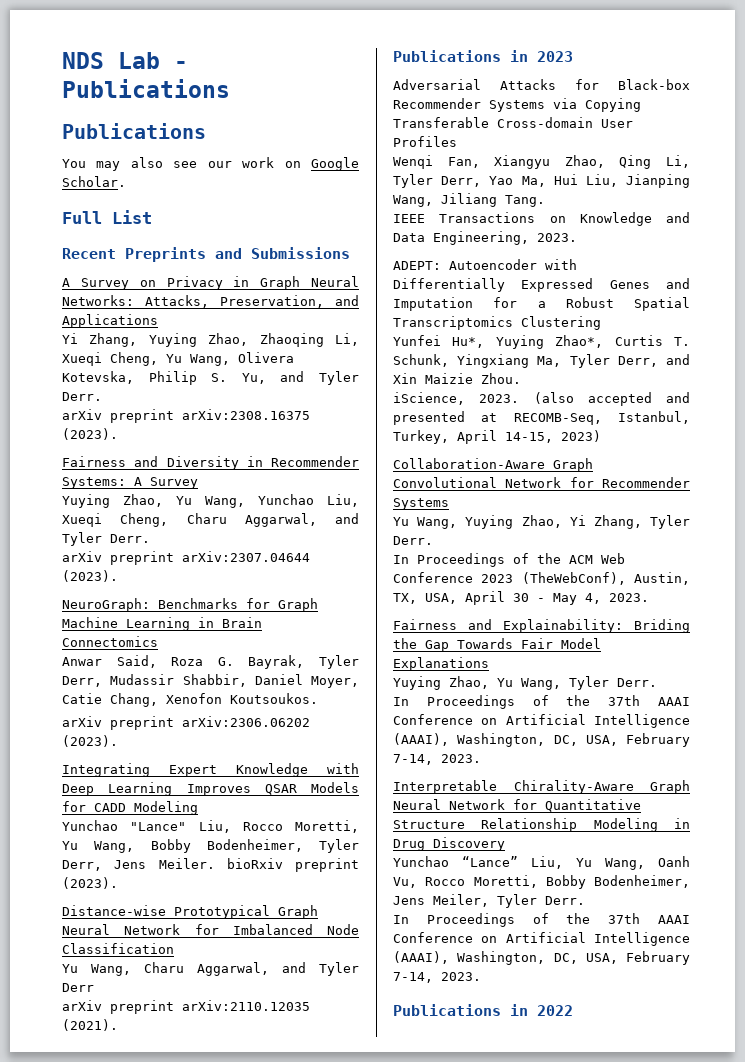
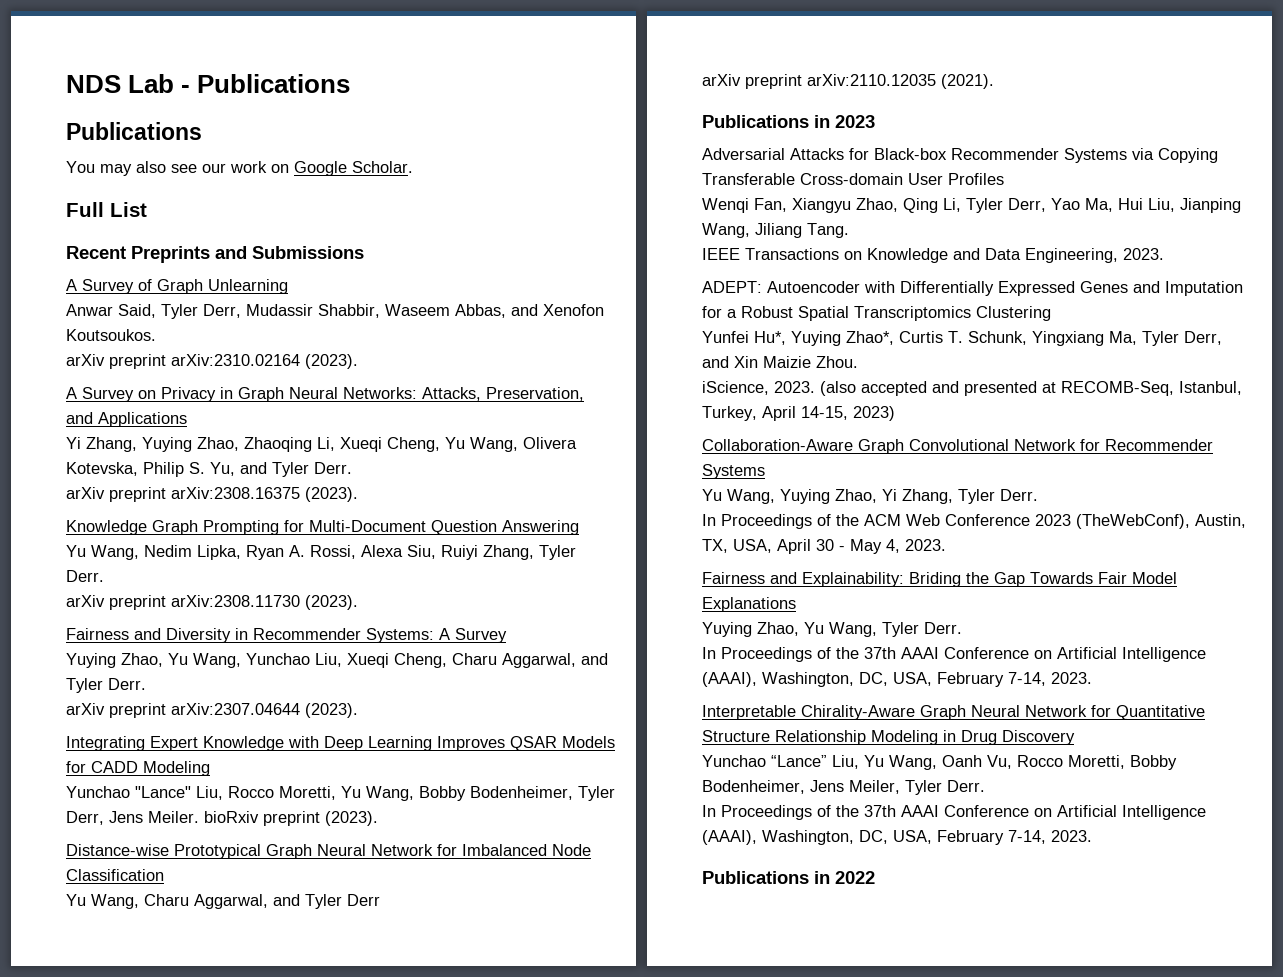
+ A Survey of Graph Unlearning
+ Anwar Said, Tyler Derr, Mudassir Shabbir, Waseem Abbas, and Xenofon Koutsoukos.
+ arXiv preprint arXiv:2310.02164 (2023).
+ Knowledge Graph Prompting for Multi-Document Question Answering
+ Yu Wang, Nedim Lipka, Ryan A. Rossi, Alexa Siu, Ruiyi Zhang, Tyler Derr.
+ arXiv preprint arXiv:2308.11730 (2023).
- NeuroGraph: Benchmarks for Graph Machine Learning in Brain Connectomics
- Anwar Said, Roza G. Bayrak, Tyler Derr, Mudassir Shabbir, Daniel Moyer, Catie Chang, Xenofon Koutsoukos.
- arXiv preprint arXiv:2306.06202 (2023).

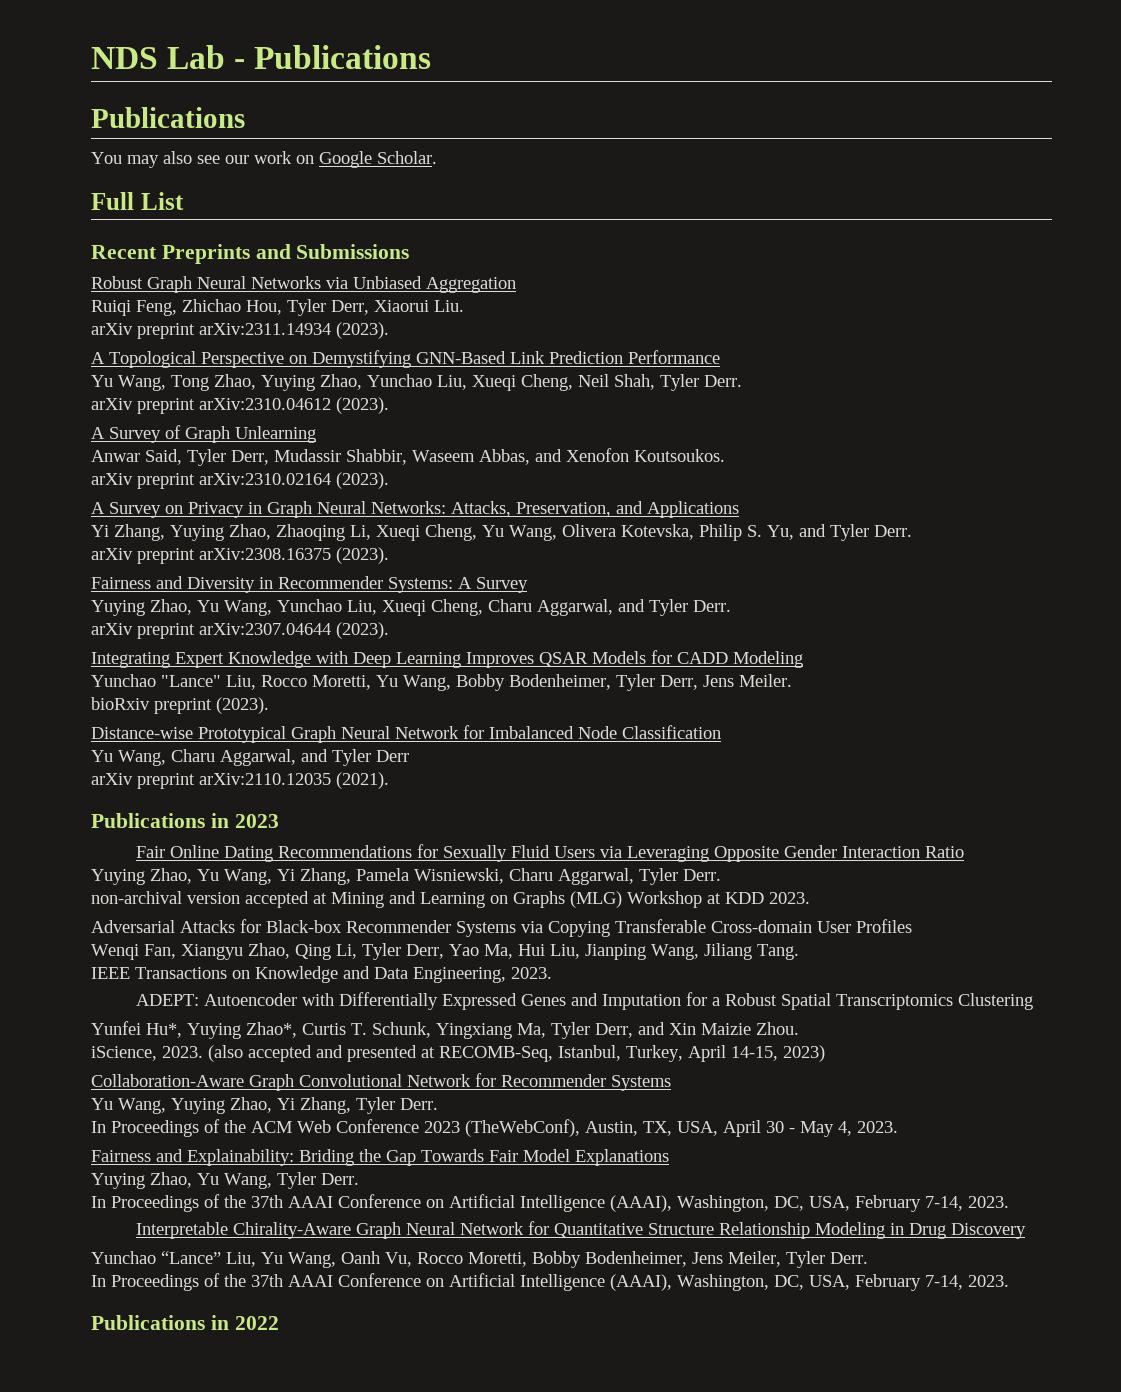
+ Robust Graph Neural Networks via Unbiased Aggregation
+ Ruiqi Feng, Zhichao Hou, Tyler Derr, Xiaorui Liu.
+ arXiv preprint arXiv:2311.14934 (2023).
+ A Topological Perspective on Demystifying GNN-Based Link Prediction Performance
+ Yu Wang, Tong Zhao, Yuying Zhao, Yunchao Liu, Xueqi Cheng, Neil Shah, Tyler Derr.
+ arXiv preprint arXiv:2310.04612 (2023).
- Knowledge Graph Prompting for Multi-Document Question Answering
- Yu Wang, Nedim Lipka, Ryan A. Rossi, Alexa Siu, Ruiyi Zhang, Tyler Derr.
- arXiv preprint arXiv:2308.11730 (2023).
- Yunchao "Lance" Liu, Rocco Moretti, Yu Wang, Bobby Bodenheimer, Tyler Derr, Jens Meiler. bioRxiv preprint (2023).
+ Yunchao "Lance" Liu, Rocco Moretti, Yu Wang, Bobby Bodenheimer, Tyler Derr, Jens Meiler.
+ bioRxiv preprint (2023).
+ Fair Online Dating Recommendations for Sexually Fluid Users via Leveraging Opposite Gender Interaction Ratio
+ Yuying Zhao, Yu Wang, Yi Zhang, Pamela Wisniewski, Charu Aggarwal, Tyler Derr.
+ non-archival version accepted at Mining and Learning on Graphs (MLG) Workshop at KDD 2023.

